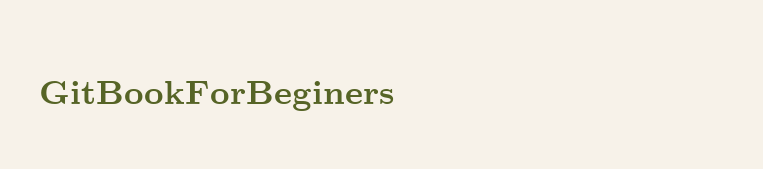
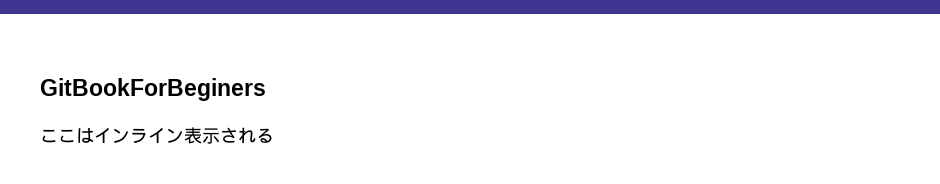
+ ここはインライン表示される

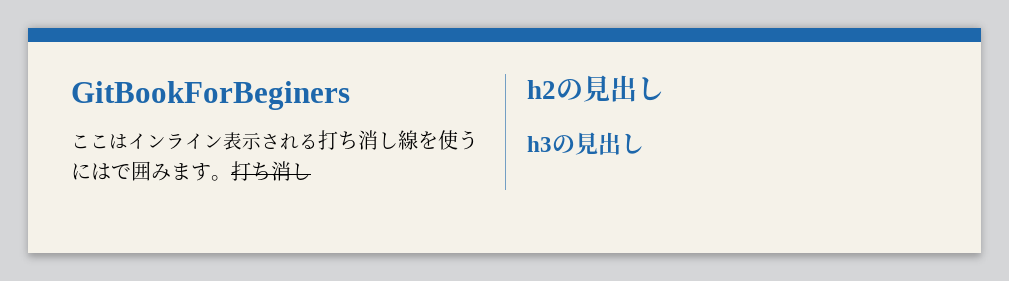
- ここはインライン表示される
+ ここはインライン表示される打ち消し線を使うにはで囲みます。打ち消し
+ h2の見出し
+ h3の見出し

